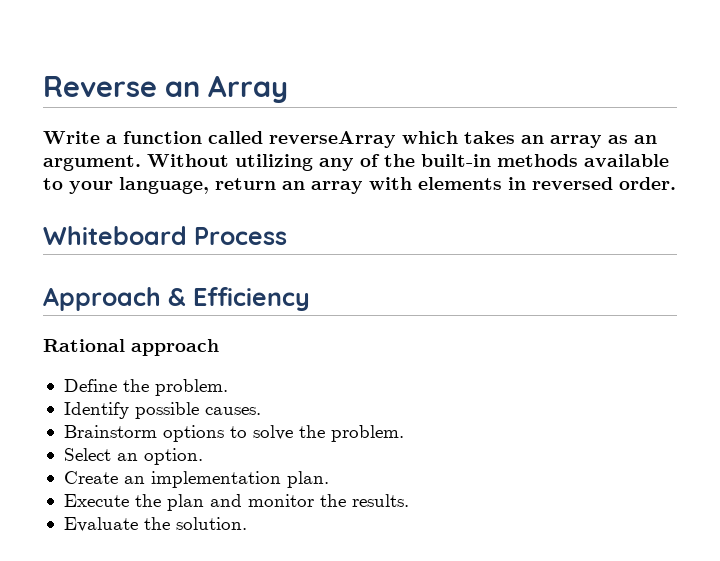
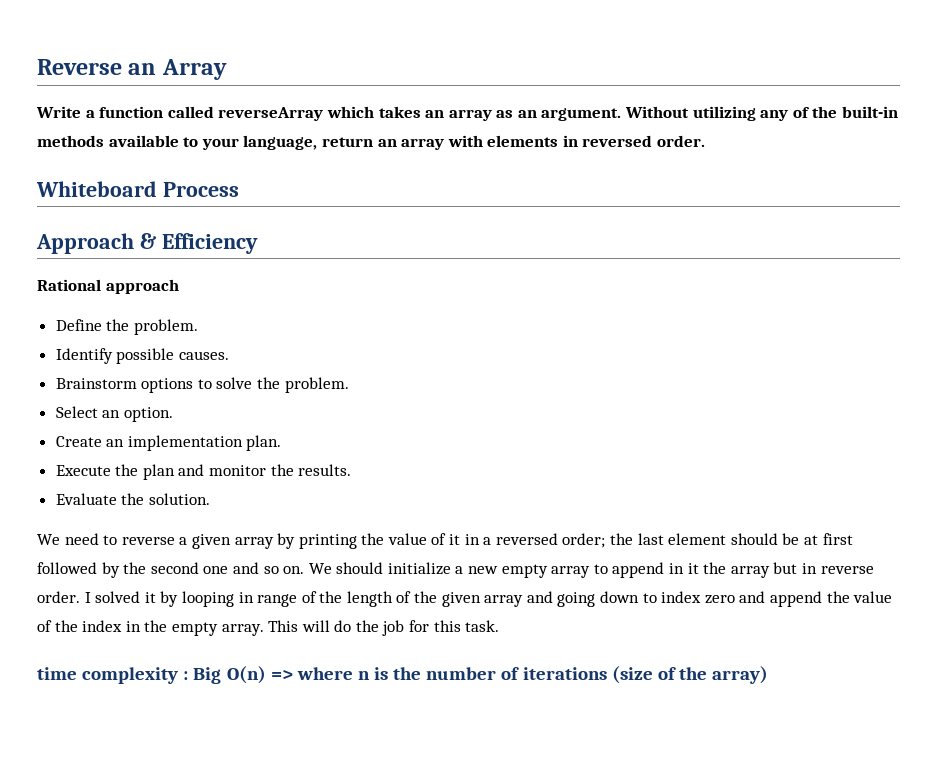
+ We need to reverse a given array by printing the value of it in a reversed order; the last element should be at first followed by the second one and so on. We should initialize a new empty array to append in it the array but in reverse order. I solved it by looping in range of the length of the given array and going down to index zero and append the value of the index in the empty array. This will do the job for this task.
+ time complexity : Big O(n) => where n is the number of iterations (size of the array)

